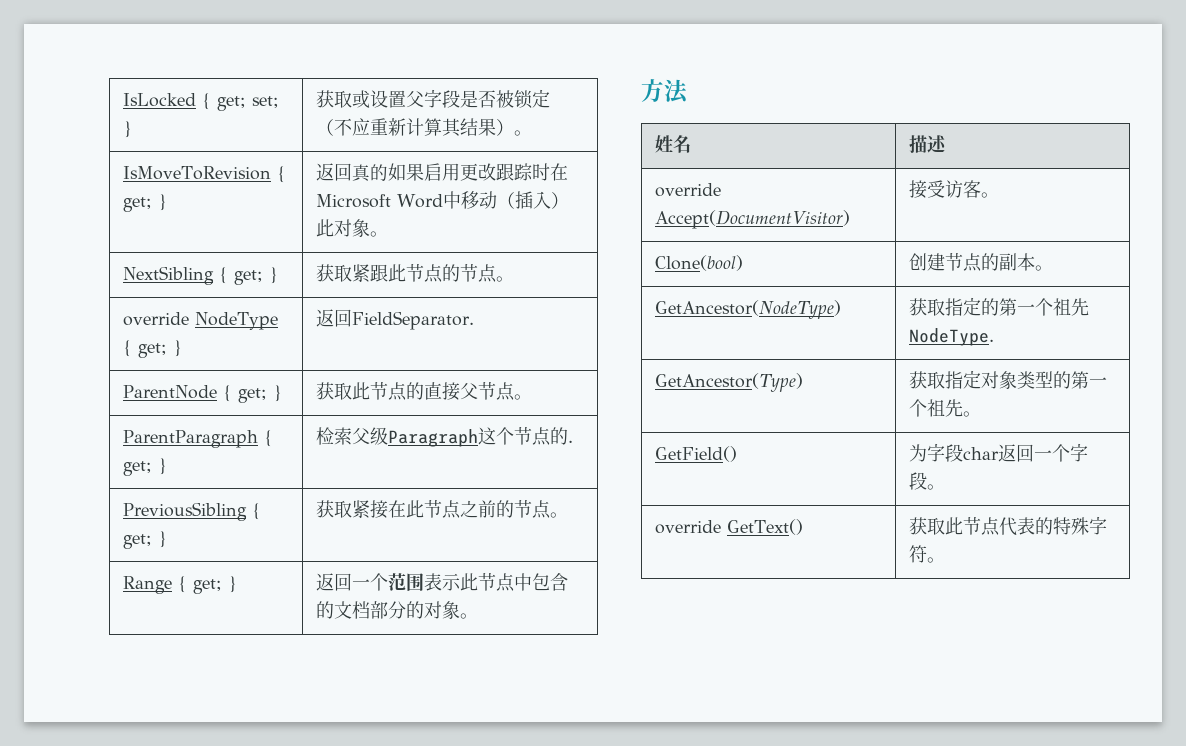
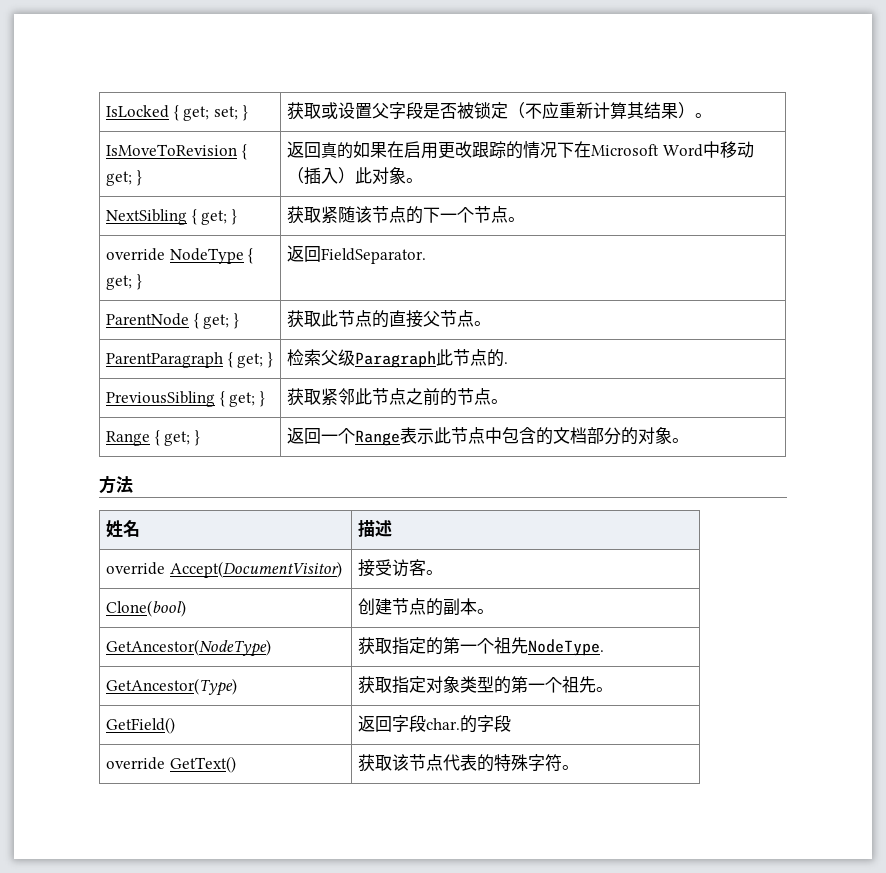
- IsMoveToRevision { get; } | 返回真的如果启用更改跟踪时在Microsoft Word中移动（插入）此对象。
+ IsMoveToRevision { get; } | 返回真的如果在启用更改跟踪的情况下在Microsoft Word中移动（插入）此对象。
- NextSibling { get; } | 获取紧跟此节点的节点。
+ NextSibling { get; } | 获取紧随该节点的下一个节点。
- ParentParagraph { get; } | 检索父级Paragraph这个节点的.
+ ParentParagraph { get; } | 检索父级Paragraph此节点的.
- PreviousSibling { get; } | 获取紧接在此节点之前的节点。
+ PreviousSibling { get; } | 获取紧邻此节点之前的节点。
- Range { get; } | 返回一个范围表示此节点中包含的文档部分的对象。
+ Range { get; } | 返回一个Range表示此节点中包含的文档部分的对象。
- GetField() | 为字段char返回一个字段。
+ GetField() | 返回字段char.的字段
- override GetText() | 获取此节点代表的特殊字符。
+ override GetText() | 获取该节点代表的特殊字符。

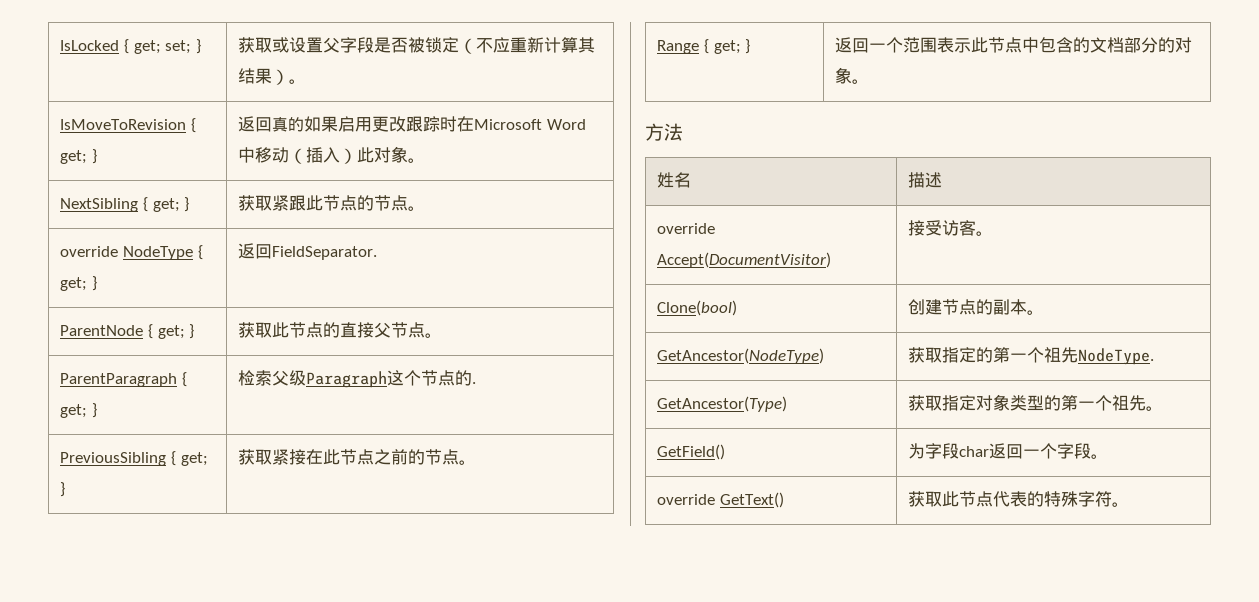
- IsMoveToRevision { get; } | 返回真的如果在启用更改跟踪的情况下在Microsoft Word中移动（插入）此对象。
+ IsMoveToRevision { get; } | 返回真的如果启用更改跟踪时在Microsoft Word中移动（插入）此对象。
- NextSibling { get; } | 获取紧随该节点的下一个节点。
+ NextSibling { get; } | 获取紧跟此节点的节点。
- ParentParagraph { get; } | 检索父级Paragraph此节点的.
+ ParentParagraph { get; } | 检索父级Paragraph这个节点的.
- PreviousSibling { get; } | 获取紧邻此节点之前的节点。
+ PreviousSibling { get; } | 获取紧接在此节点之前的节点。
- Range { get; } | 返回一个Range表示此节点中包含的文档部分的对象。
+ Range { get; } | 返回一个范围表示此节点中包含的文档部分的对象。
- GetField() | 返回字段char.的字段
+ GetField() | 为字段char返回一个字段。
- override GetText() | 获取该节点代表的特殊字符。
+ override GetText() | 获取此节点代表的特殊字符。

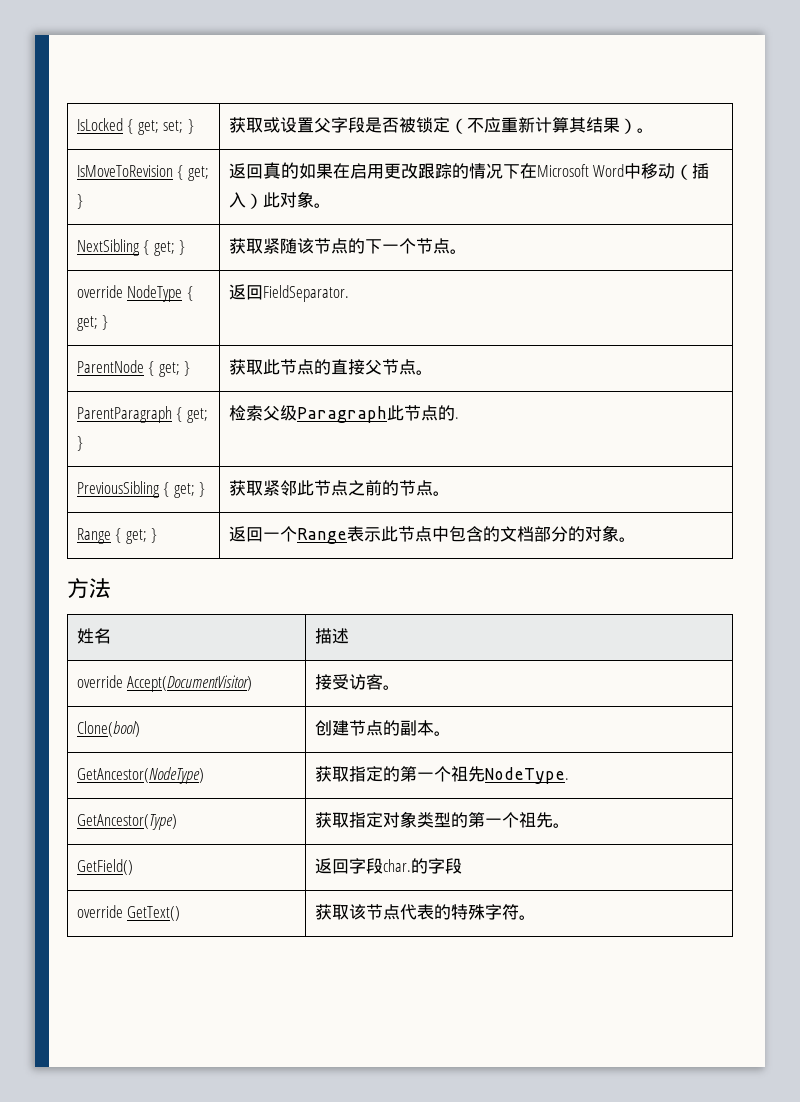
- IsMoveToRevision { get; } | 返回真的如果启用更改跟踪时在Microsoft Word中移动（插入）此对象。
+ IsMoveToRevision { get; } | 返回真的如果在启用更改跟踪的情况下在Microsoft Word中移动（插入）此对象。
- NextSibling { get; } | 获取紧跟此节点的节点。
+ NextSibling { get; } | 获取紧随该节点的下一个节点。
- ParentParagraph { get; } | 检索父级Paragraph这个节点的.
+ ParentParagraph { get; } | 检索父级Paragraph此节点的.
- PreviousSibling { get; } | 获取紧接在此节点之前的节点。
+ PreviousSibling { get; } | 获取紧邻此节点之前的节点。
- Range { get; } | 返回一个范围表示此节点中包含的文档部分的对象。
+ Range { get; } | 返回一个Range表示此节点中包含的文档部分的对象。
- GetField() | 为字段char返回一个字段。
+ GetField() | 返回字段char.的字段
- override GetText() | 获取此节点代表的特殊字符。
+ override GetText() | 获取该节点代表的特殊字符。

